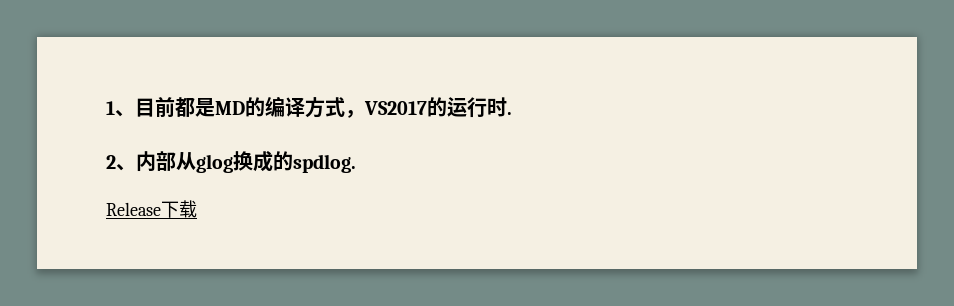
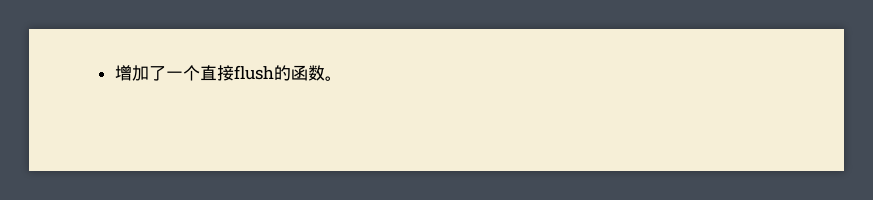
- 1、目前都是MD的编译方式，VS2017的运行时.
- 2、内部从glog换成的spdlog.
- Release下载
+ 增加了一个直接flush的函数。

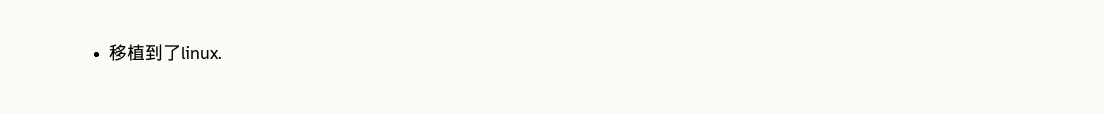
- 增加了一个直接flush的函数。
+ 移植到了linux.

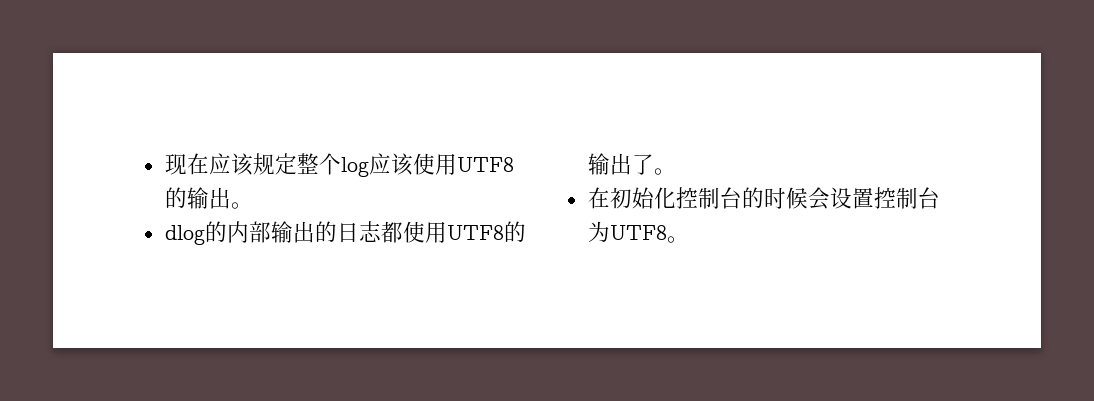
- 移植到了linux.
+ 现在应该规定整个log应该使用UTF8的输出。
+ dlog的内部输出的日志都使用UTF8的输出了。
+ 在初始化控制台的时候会设置控制台为UTF8。

